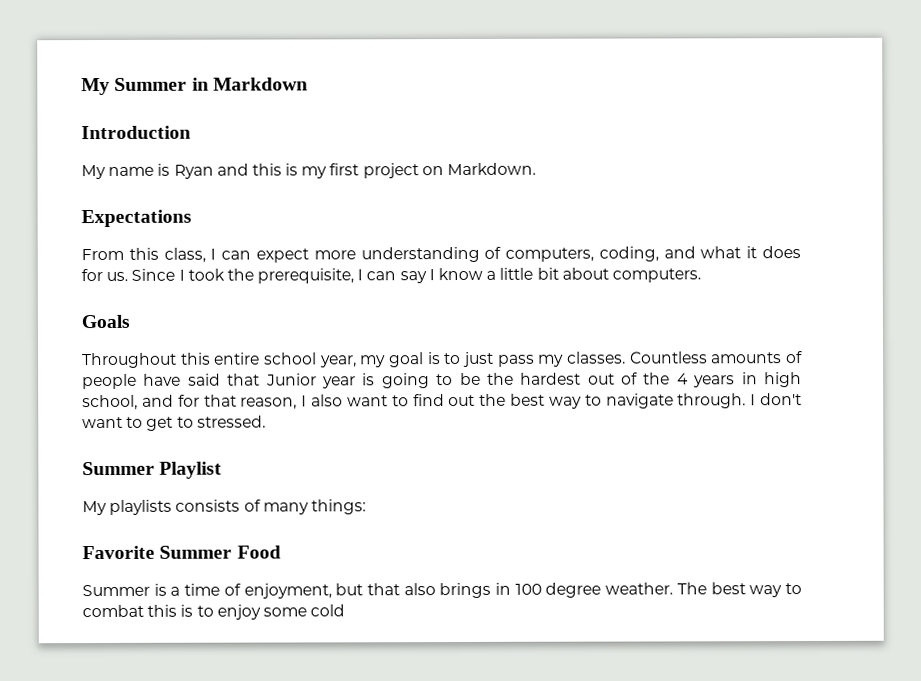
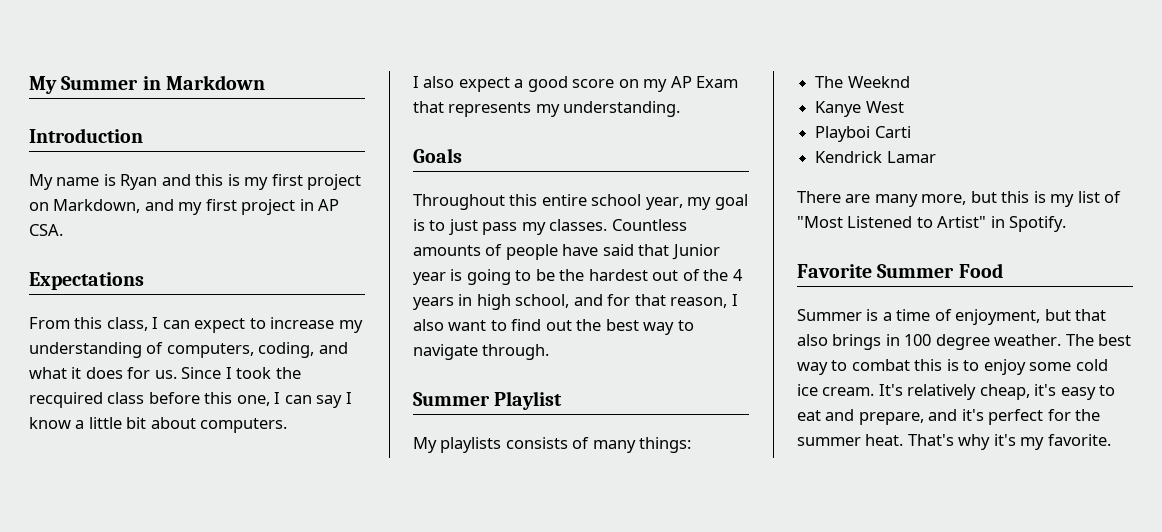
- My name is Ryan and this is my first project on Markdown.
+ My name is Ryan and this is my first project on Markdown, and my first project in AP CSA.
- From this class, I can expect more understanding of computers, coding, and what it does for us.
+ From this class, I can expect to increase my understanding of computers, coding, and what it does for us.
- Since I took the prerequisite, I can say I know a little bit about computers.
+ Since I took the recquired class before this one, I can say I know a little bit about computers.
+ I also expect a good score on my AP Exam that represents my understanding.
- I don't want to get to stressed.
+ The Weeknd
+ Kanye West
+ Playboi Carti
+ Kendrick Lamar
+ There are many more, but this is my list of "Most Listened to Artist" in Spotify.
- The best way to combat this is to enjoy some cold
+ The best way to combat this is to enjoy some cold ice cream. It's relatively cheap, it's easy to eat and prepare, and it's perfect for the summer heat. That's why it's my favorite.

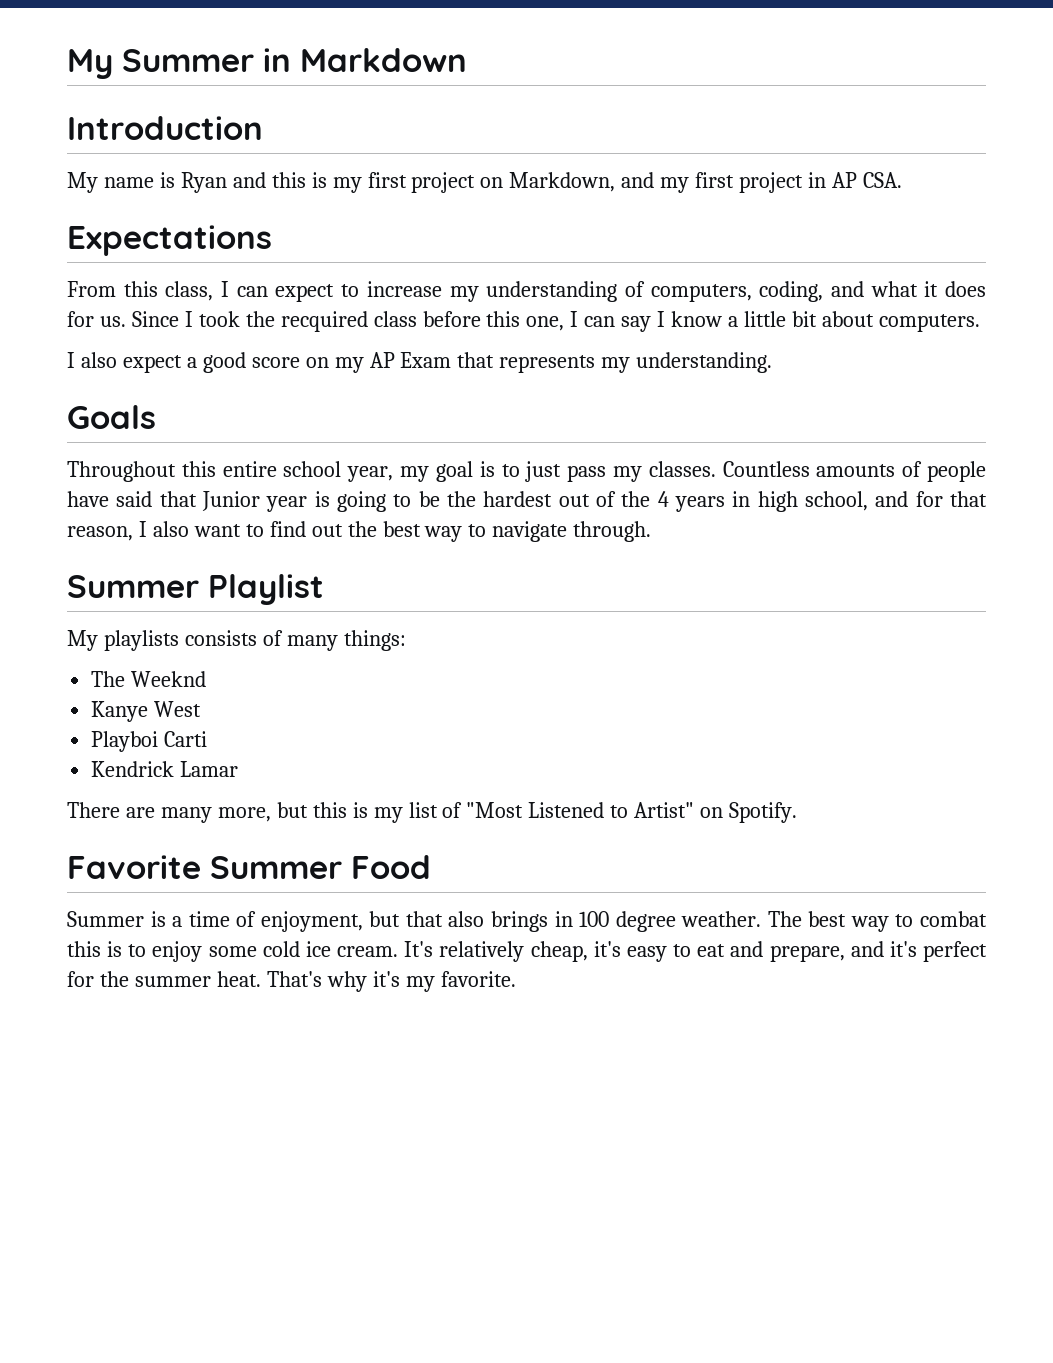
- There are many more, but this is my list of "Most Listened to Artist" in Spotify.
+ There are many more, but this is my list of "Most Listened to Artist" on Spotify.

